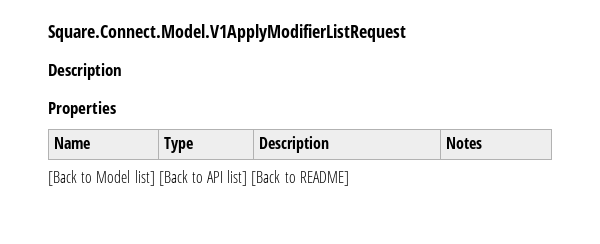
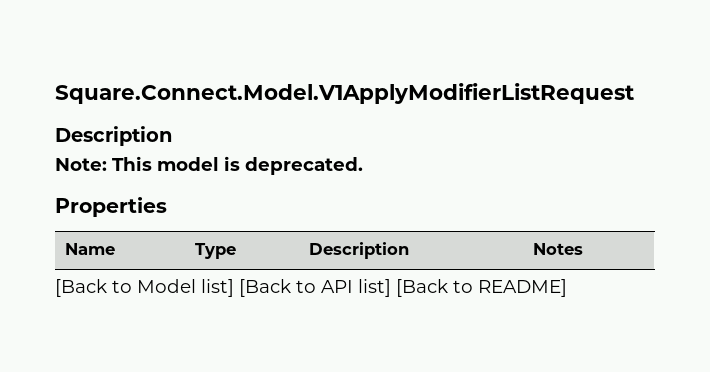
+ Note: This model is deprecated.

